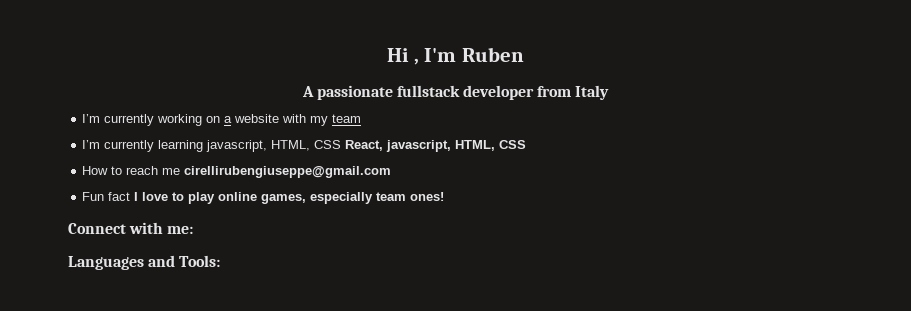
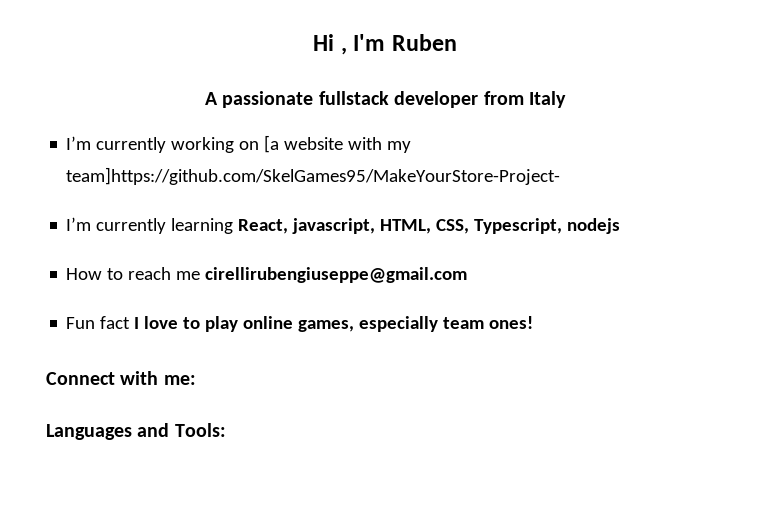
- I’m currently working on a website with my team
+ I’m currently working on [a website with my team]https://github.com/SkelGames95/MakeYourStore-Project-
- I’m currently learning javascript, HTML, CSS React, javascript, HTML, CSS
+ I’m currently learning React, javascript, HTML, CSS, Typescript, nodejs

